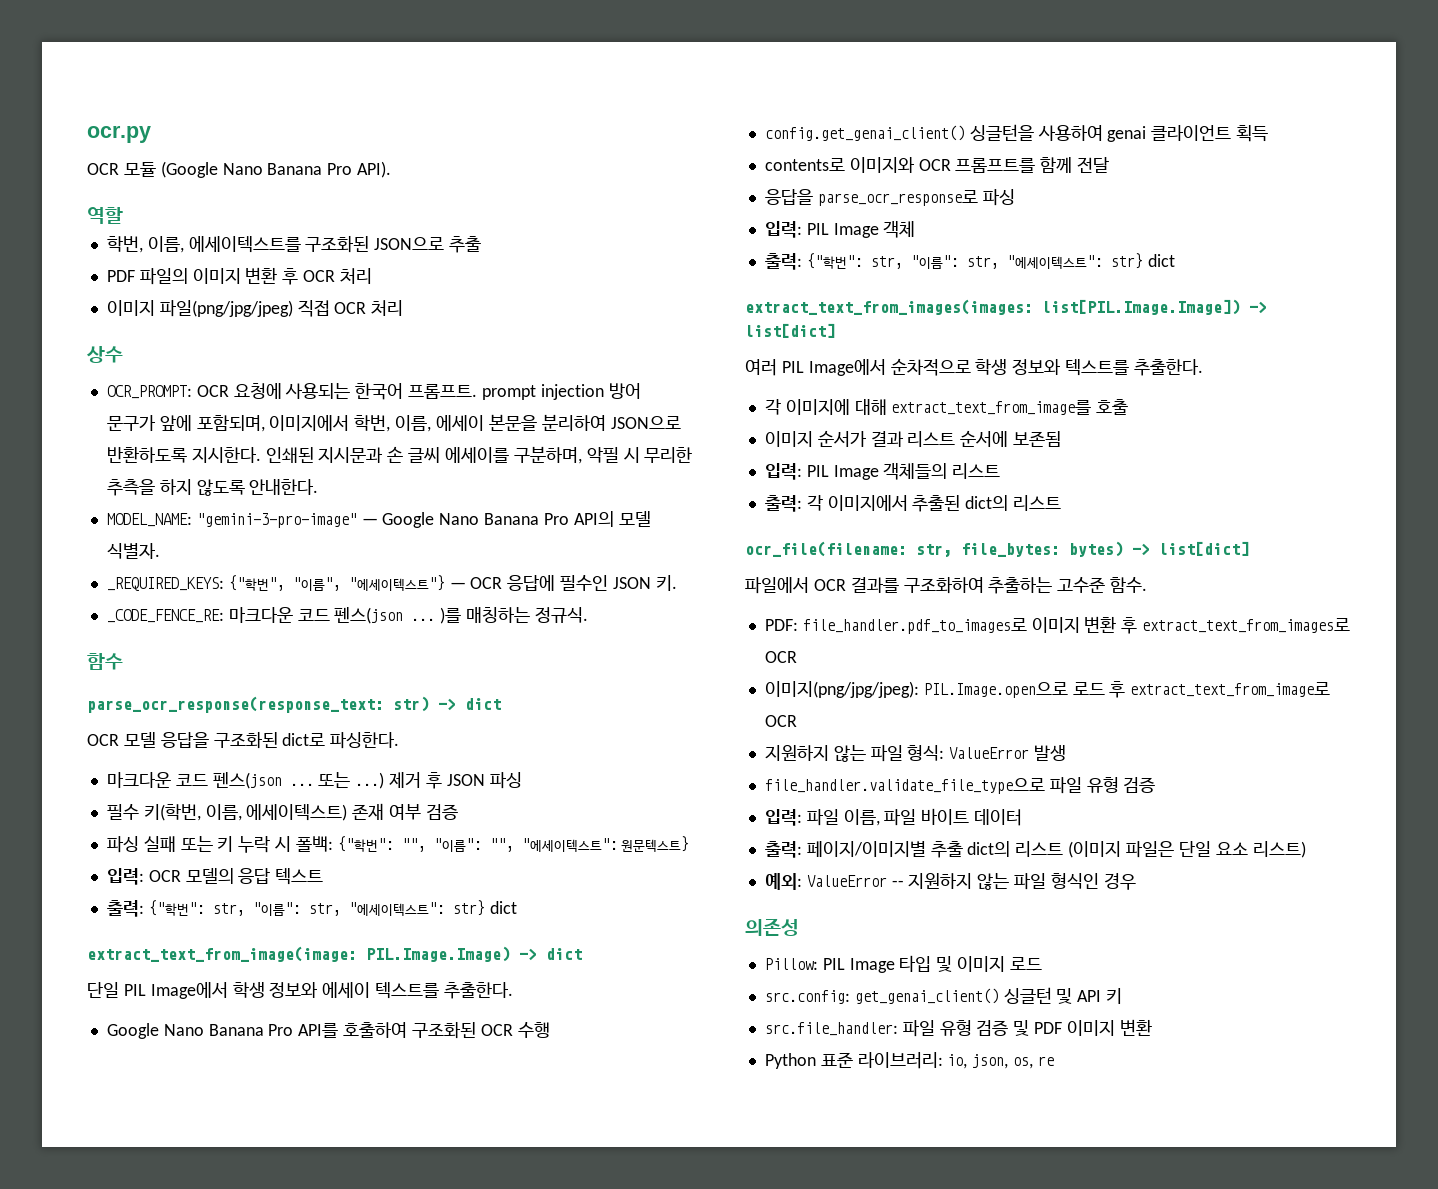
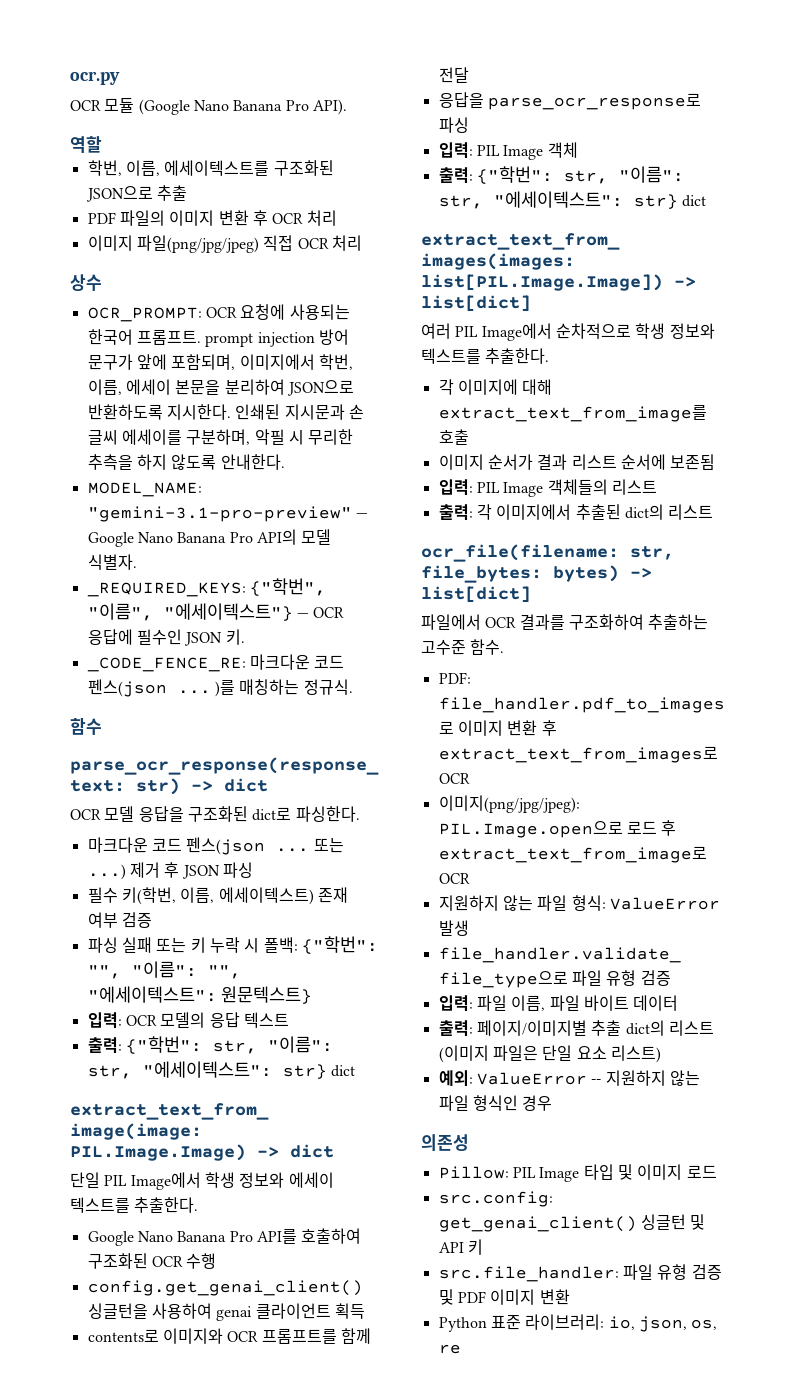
- MODEL_NAME: "gemini-3-pro-image" — Google Nano Banana Pro API의 모델 식별자.
+ MODEL_NAME: "gemini-3.1-pro-preview" — Google Nano Banana Pro API의 모델 식별자.

